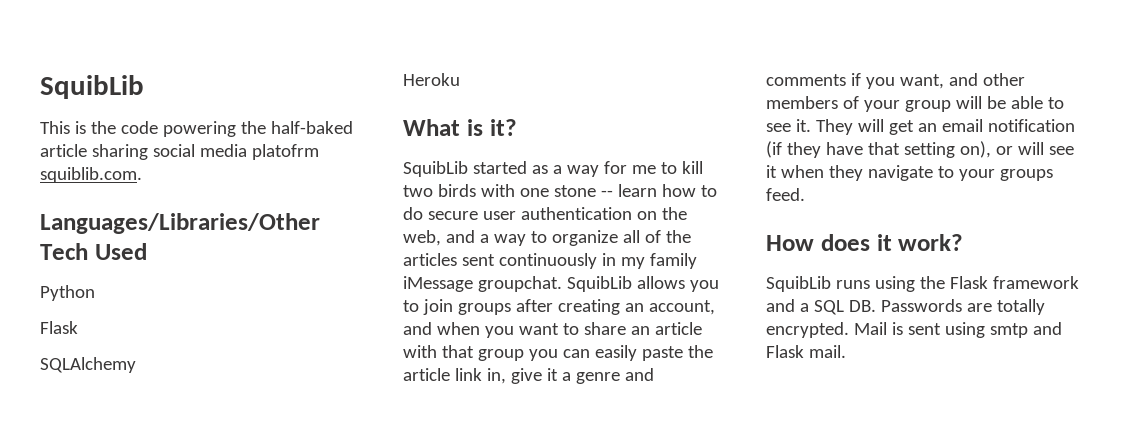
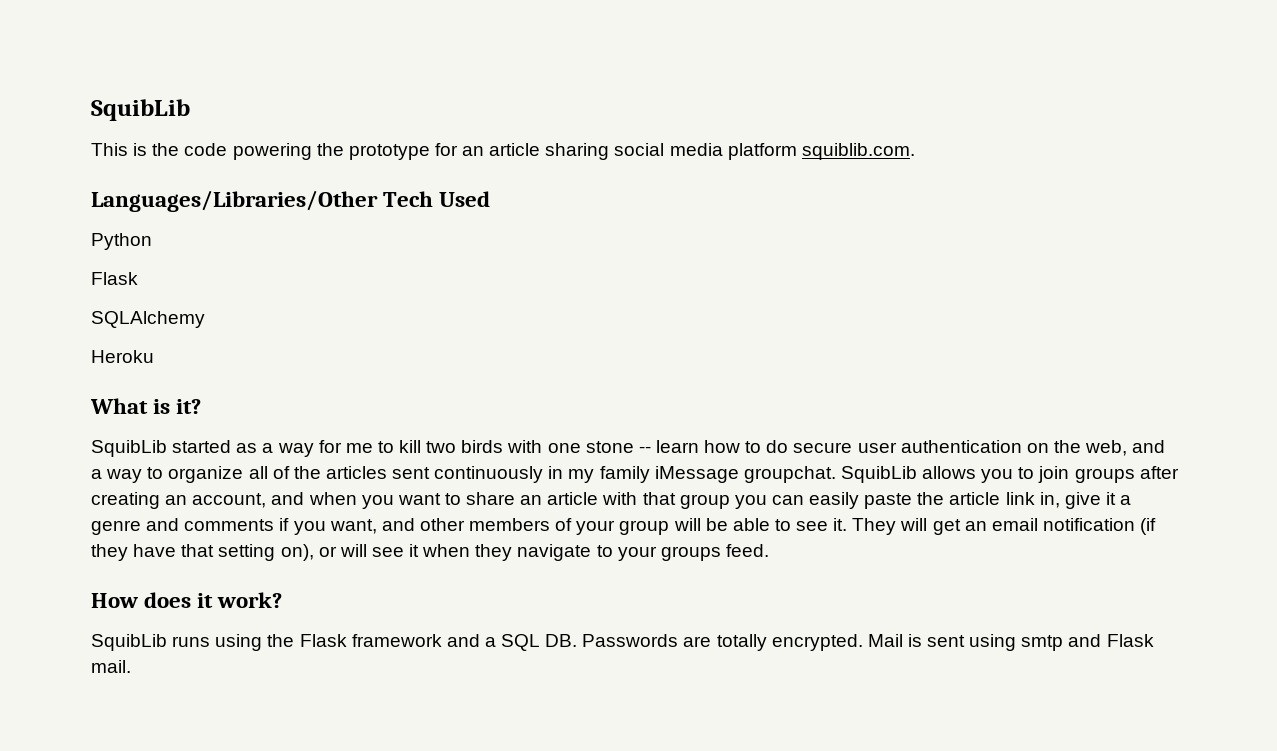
- This is the code powering the half-baked article sharing social media platofrm squiblib.com.
+ This is the code powering the prototype for an article sharing social media platform squiblib.com.

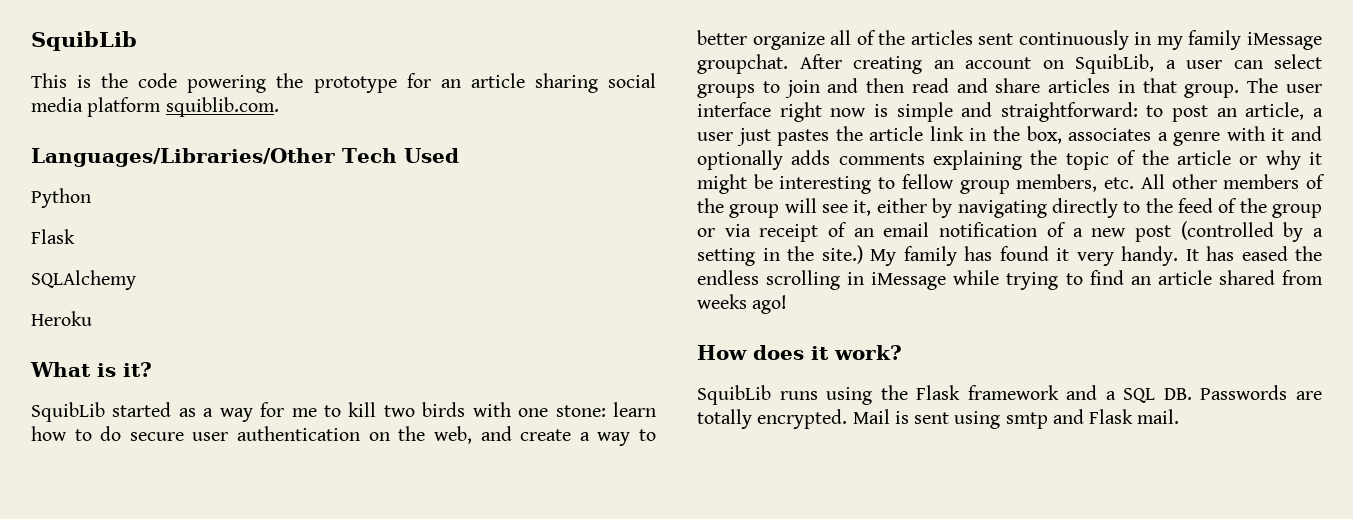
- SquibLib started as a way for me to kill two birds with one stone -- learn how to do secure user authentication on the web, and a way to organize all of the articles sent continuously in my family iMessage groupchat.
+ SquibLib started as a way for me to kill two birds with one stone: learn how to do secure user authentication on the web, and create a way to better organize all of the articles sent continuously in my family iMessage groupchat.
- SquibLib allows you to join groups after creating an account, and when you want to share an article with that group you can easily paste the article link in, give it a genre and comments if you want, and other members of your group will be able to see it. They will get an email notification (if they have that setting on), or will see it when they navigate to your groups feed.
+ After creating an account on SquibLib, a user can select groups to join and then read and share articles in that group. The user interface right now is simple and straightforward: to post an article, a user just pastes the article link in the box, associates a genre with it and optionally adds comments explaining the topic of the article or why it might be interesting to fellow group members, etc. All other members of the group will see it, either by navigating directly to the feed of the group or via receipt of an email notification of a new post (controlled by a setting in the site.) My family has found it very handy. It has eased the endless scrolling in iMessage while trying to find an article shared from weeks ago!

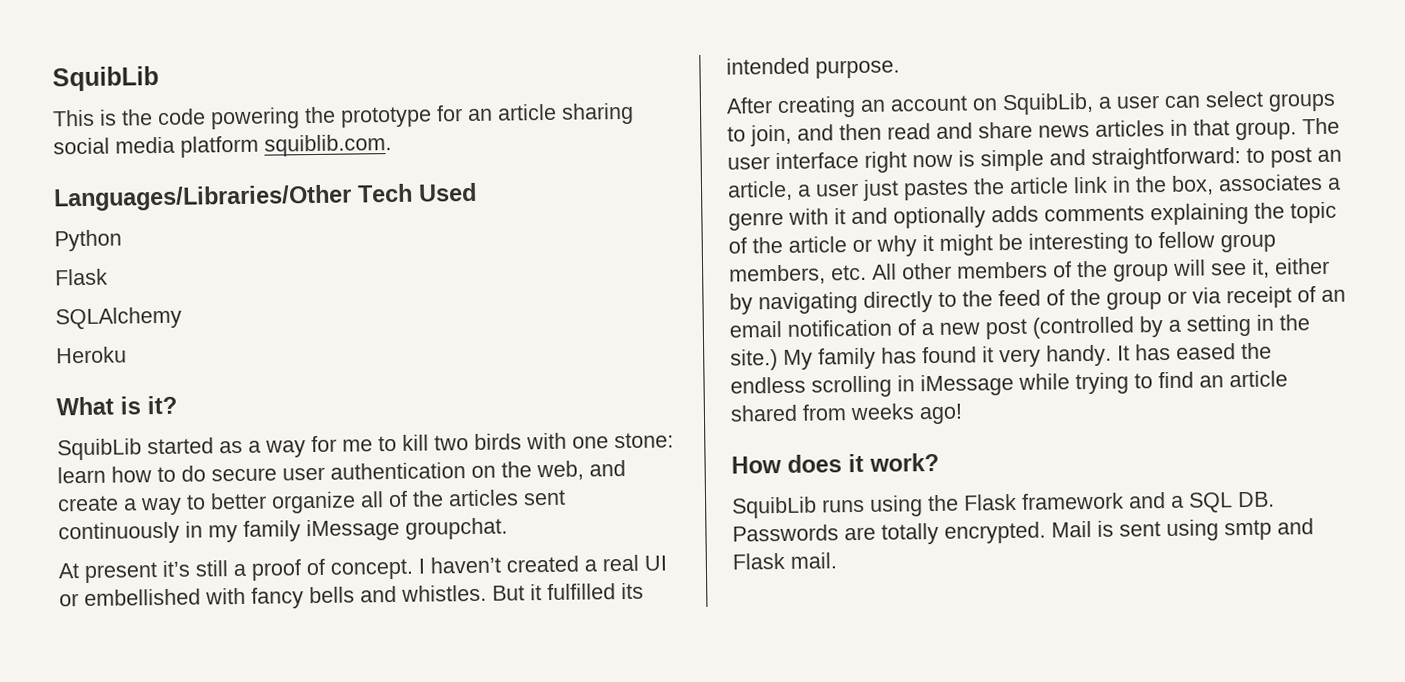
- learn how to do secure user authentication on the web, and create a way to better organize all of the articles sent continuously in my family iMessage groupchat. After creating an account on SquibLib, a user can select groups to join and then read and share articles in that group.
+ learn how to do secure user authentication on the web, and create a way to better organize all of the articles sent continuously in my family iMessage groupchat.
+ At present it’s still a proof of concept. I haven’t created a real UI or embellished with fancy bells and whistles. But it fulfilled its intended purpose.
+ After creating an account on SquibLib, a user can select groups to join, and then read and share news articles in that group.

